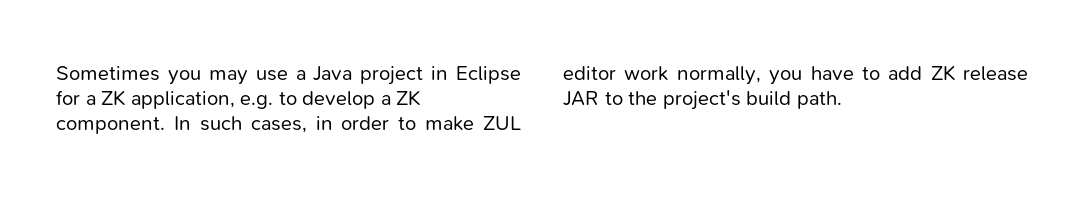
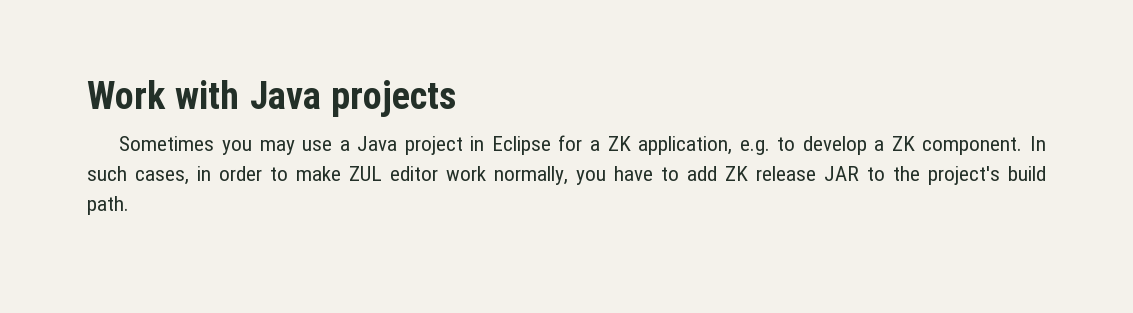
+ Work with Java projects

